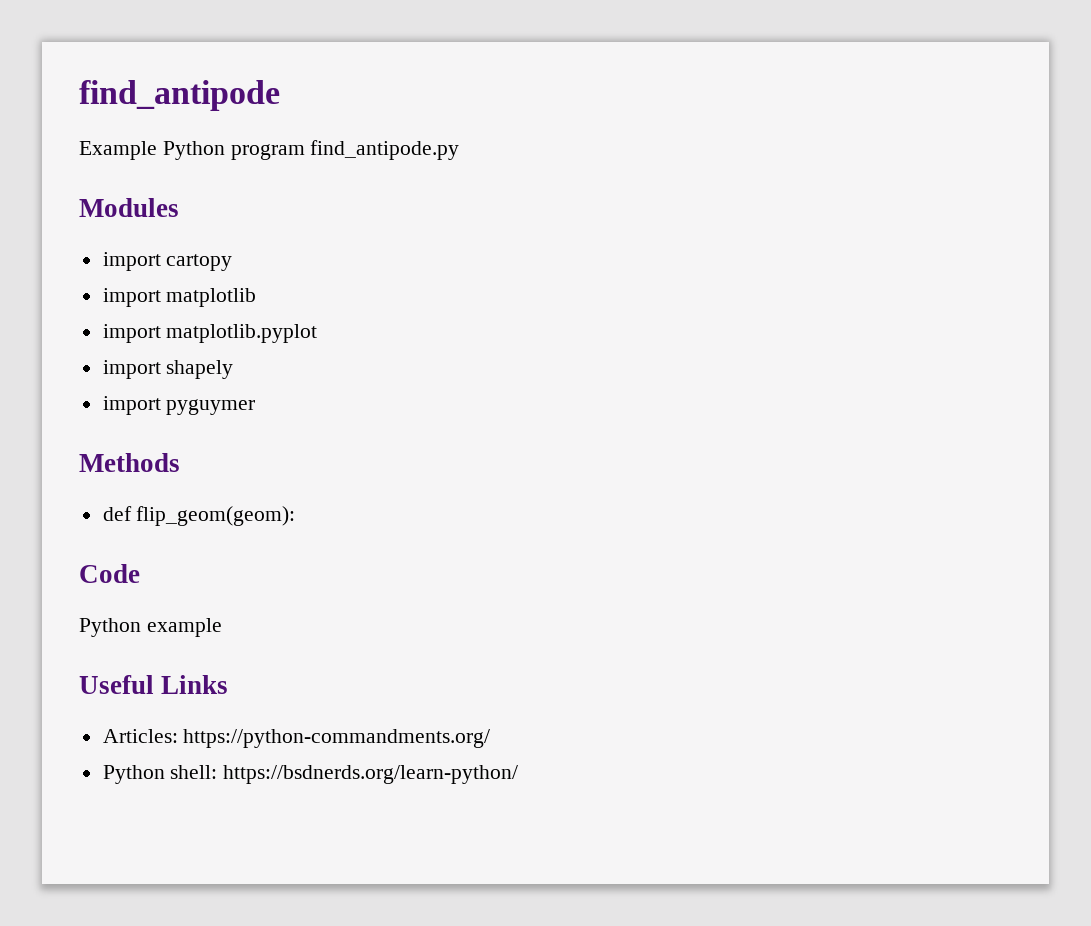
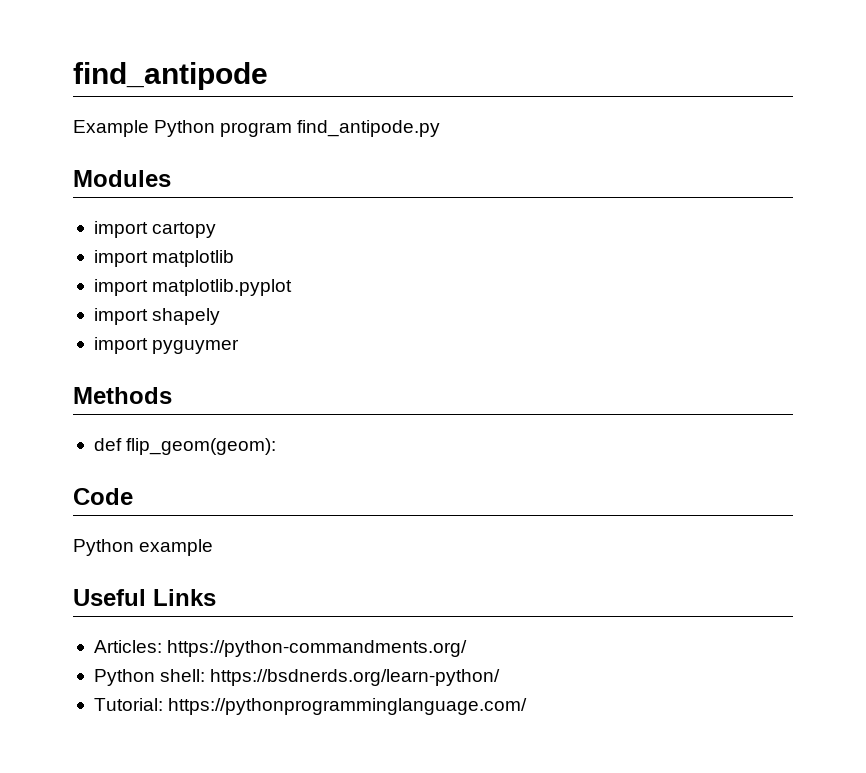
+ Tutorial: https://pythonprogramminglanguage.com/

